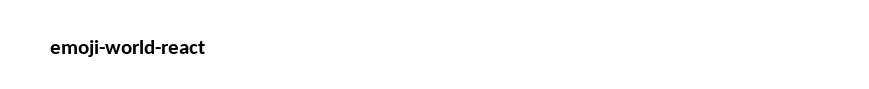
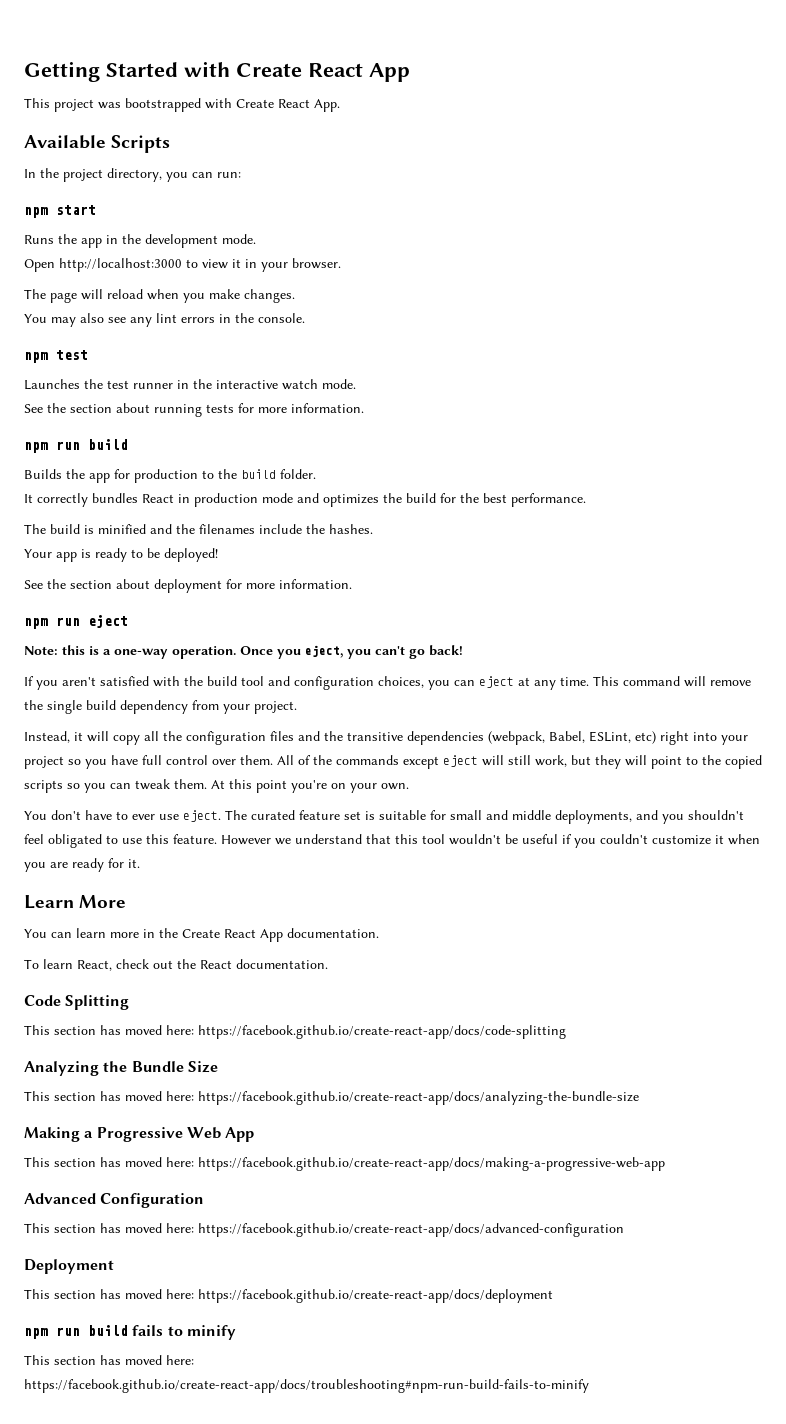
- emoji-world-react
+ Getting Started with Create React App
+ This project was bootstrapped with Create React App.
+ Available Scripts
+ In the project directory, you can run:
+ npm start
+ Runs the app in the development mode.
+ Open http://localhost:3000 to view it in your browser.
+ The page will reload when you make changes.
+ You may also see any lint errors in the console.
+ npm test
+ Launches the test runner in the interactive watch mode.
+ See the section about running tests for more information.
+ npm run build
+ Builds the app for production to the build folder.
+ It correctly bundles React in production mode and optimizes the build for the best performance.
+ The build is minified and the filenames include the hashes.
+ Your app is ready to be deployed!
+ See the section about deployment for more information.
+ npm run eject
+ Note: this is a one-way operation. Once you eject, you can't go back!
+ If you aren't satisfied with the build tool and configuration choices, you can eject at any time. This command will remove the single build dependency from your project.
+ Instead, it will copy all the configuration files and the transitive dependencies (webpack, Babel, ESLint, etc) right into your project so you have full control over them. All of the commands except eject will still work, but they will point to the copied scripts so you can tweak them. At this point you're on your own.
+ You don't have to ever use eject. The curated feature set is suitable for small and middle deployments, and you shouldn't feel obligated to use this feature. However we understand that this tool wouldn't be useful if you couldn't customize it when you are ready for it.
+ Learn More
+ You can learn more in the Create React App documentation.
+ To learn React, check out the React documentation.
+ Code Splitting
+ This section has moved here: https://facebook.github.io/create-react-app/docs/code-splitting
+ Analyzing the Bundle Size
+ This section has moved here: https://facebook.github.io/create-react-app/docs/analyzing-the-bundle-size
+ Making a Progressive Web App
+ This section has moved here: https://facebook.github.io/create-react-app/docs/making-a-progressive-web-app
+ Advanced Configuration
+ This section has moved here: https://facebook.github.io/create-react-app/docs/advanced-configuration
+ Deployment
+ This section has moved here: https://facebook.github.io/create-react-app/docs/deployment
+ npm run build fails to minify
+ This section has moved here: https://facebook.github.io/create-react-app/docs/troubleshooting#npm-run-build-fails-to-minify

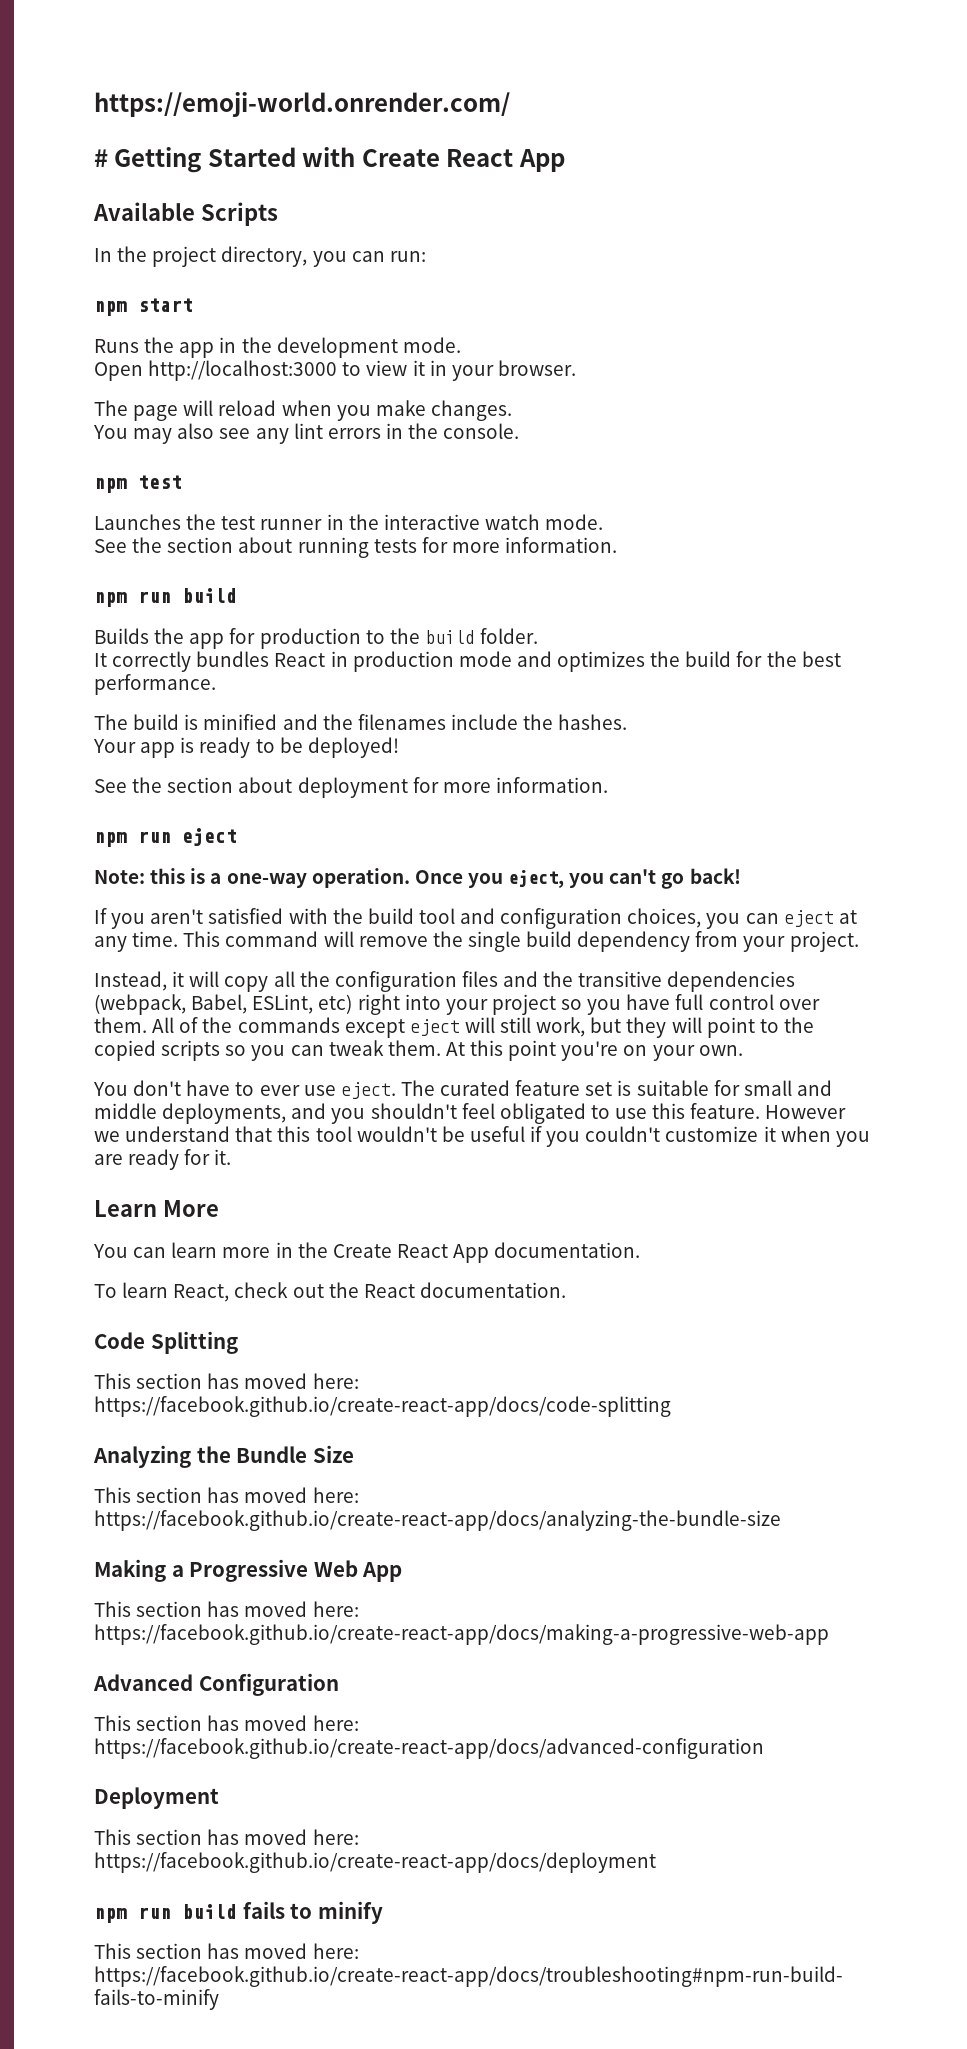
- Getting Started with Create React App
+ https://emoji-world.onrender.com/
+ # Getting Started with Create React App
- This project was bootstrapped with Create React App.

